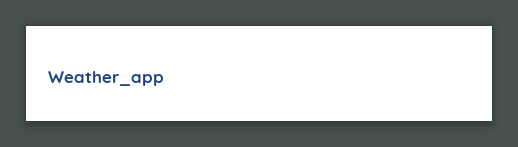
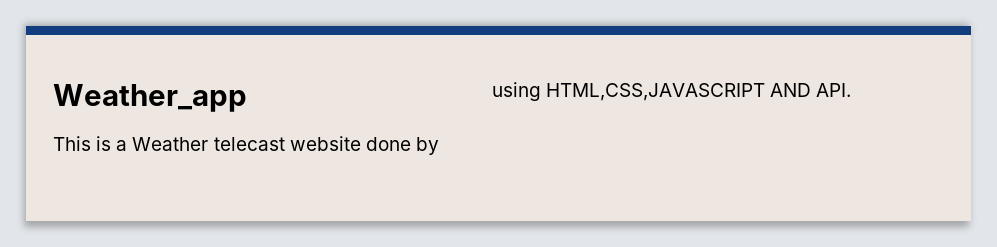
+ This is a Weather telecast website done by using HTML,CSS,JAVASCRIPT AND API.

